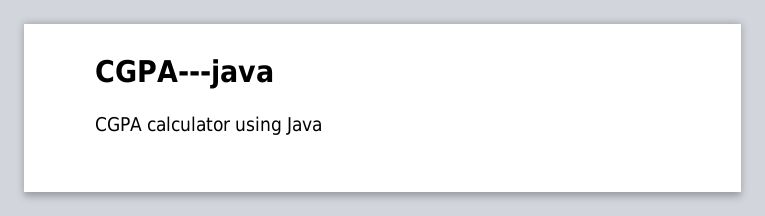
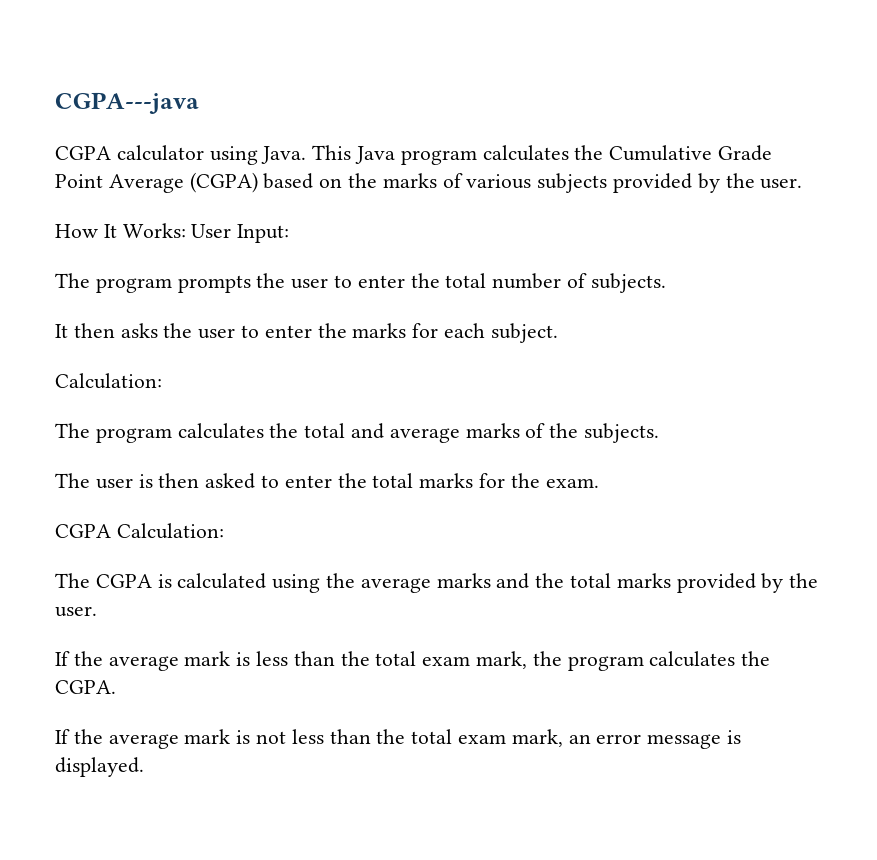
- CGPA calculator using Java
+ CGPA calculator using Java. This Java program calculates the Cumulative Grade Point Average (CGPA) based on the marks of various subjects provided by the user.
+ How It Works: User Input:
+ The program prompts the user to enter the total number of subjects.
+ It then asks the user to enter the marks for each subject.
+ Calculation:
+ The program calculates the total and average marks of the subjects.
+ The user is then asked to enter the total marks for the exam.
+ CGPA Calculation:
+ The CGPA is calculated using the average marks and the total marks provided by the user.
+ If the average mark is less than the total exam mark, the program calculates the CGPA.
+ If the average mark is not less than the total exam mark, an error message is displayed.

